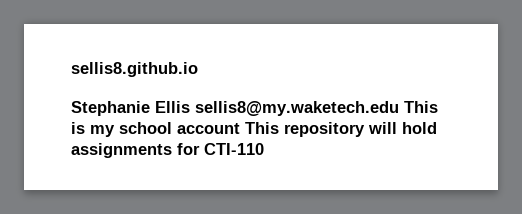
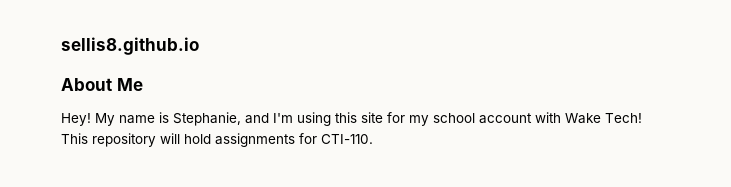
- Stephanie Ellis sellis8@my.waketech.edu This is my school account This repository will hold assignments for CTI-110
+ About Me
+ Hey! My name is Stephanie, and I'm using this site for my school account with Wake Tech! This repository will hold assignments for CTI-110.

